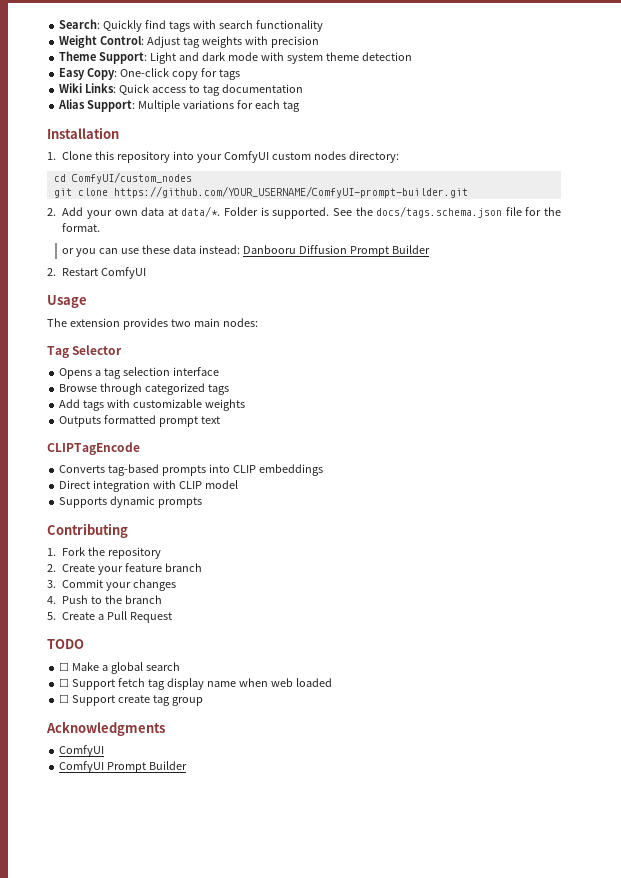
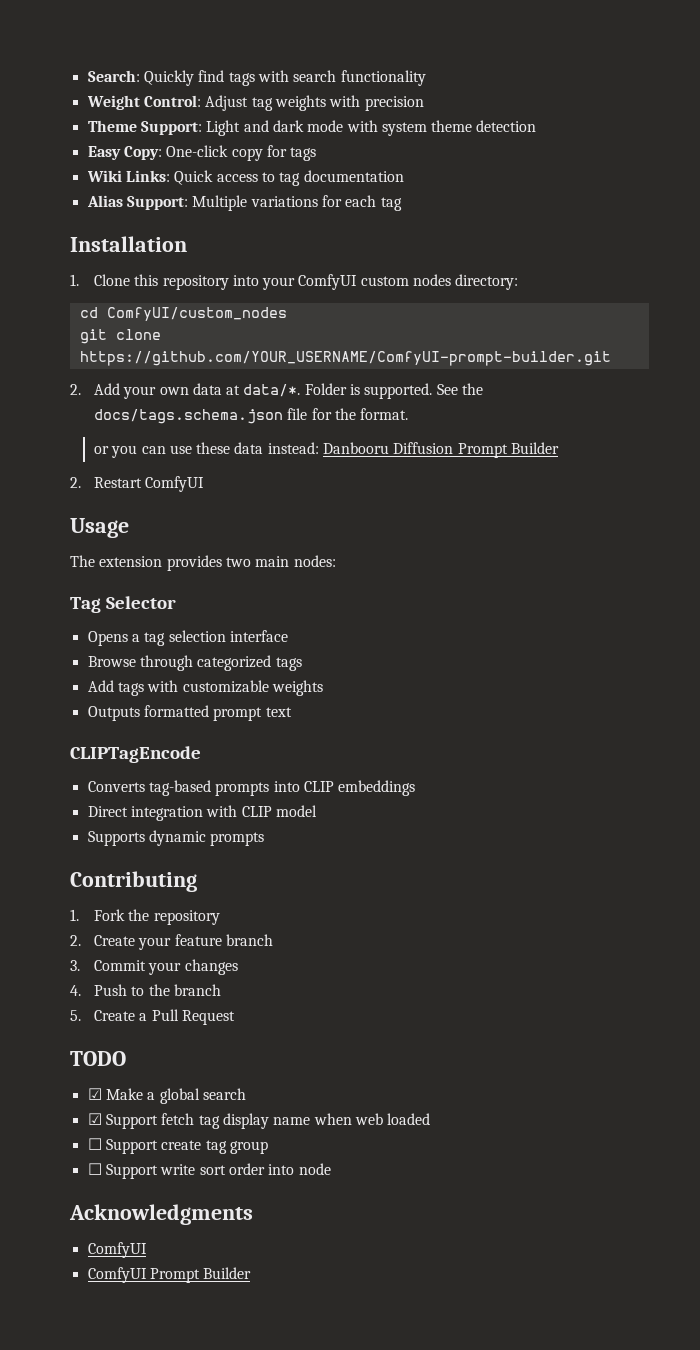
- ☐ Make a global search
+ ☑ Make a global search
- ☐ Support fetch tag display name when web loaded
+ ☑ Support fetch tag display name when web loaded
+ ☐ Support write sort order into node

